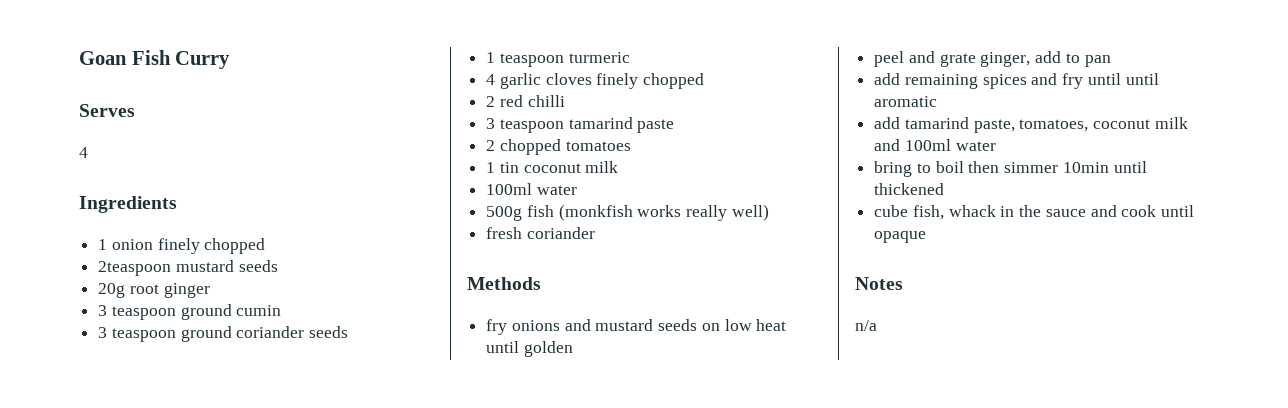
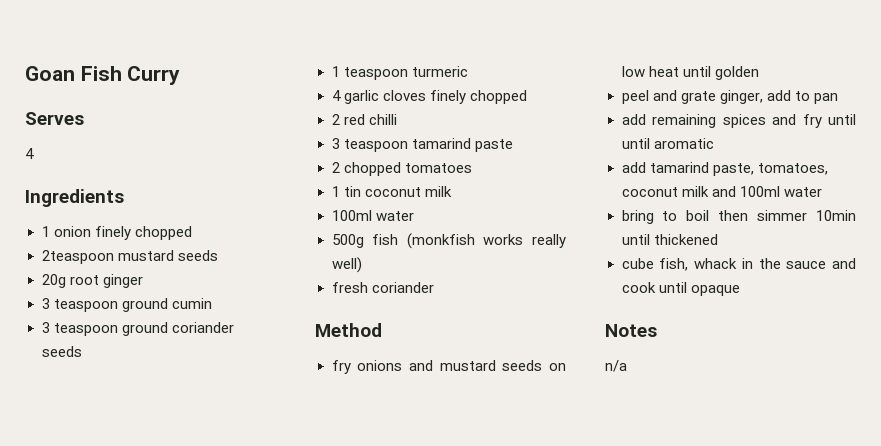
- Methods
+ Method

